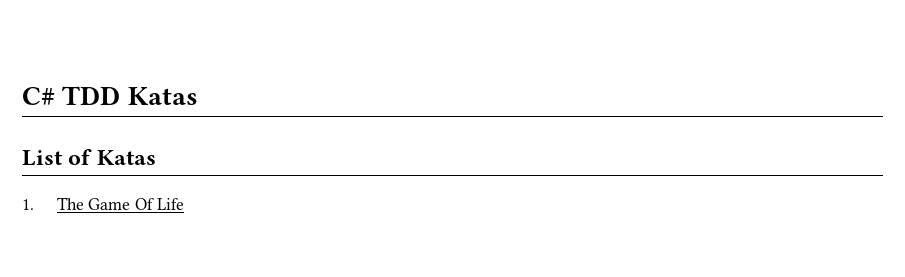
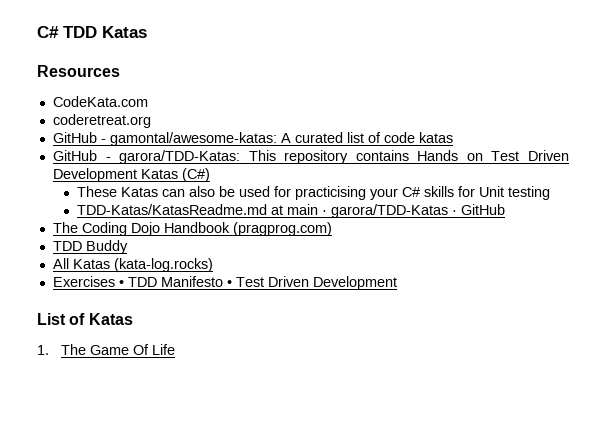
+ Resources
+ CodeKata.com
+ coderetreat.org
+ GitHub - gamontal/awesome-katas: A curated list of code katas
+ GitHub - garora/TDD-Katas: This repository contains Hands on Test Driven Development Katas (C#)
+ These Katas can also be used for practicising your C# skills for Unit testing
+ TDD-Katas/KatasReadme.md at main · garora/TDD-Katas · GitHub
+ The Coding Dojo Handbook (pragprog.com)
+ TDD Buddy
+ All Katas (kata-log.rocks)
+ Exercises • TDD Manifesto • Test Driven Development

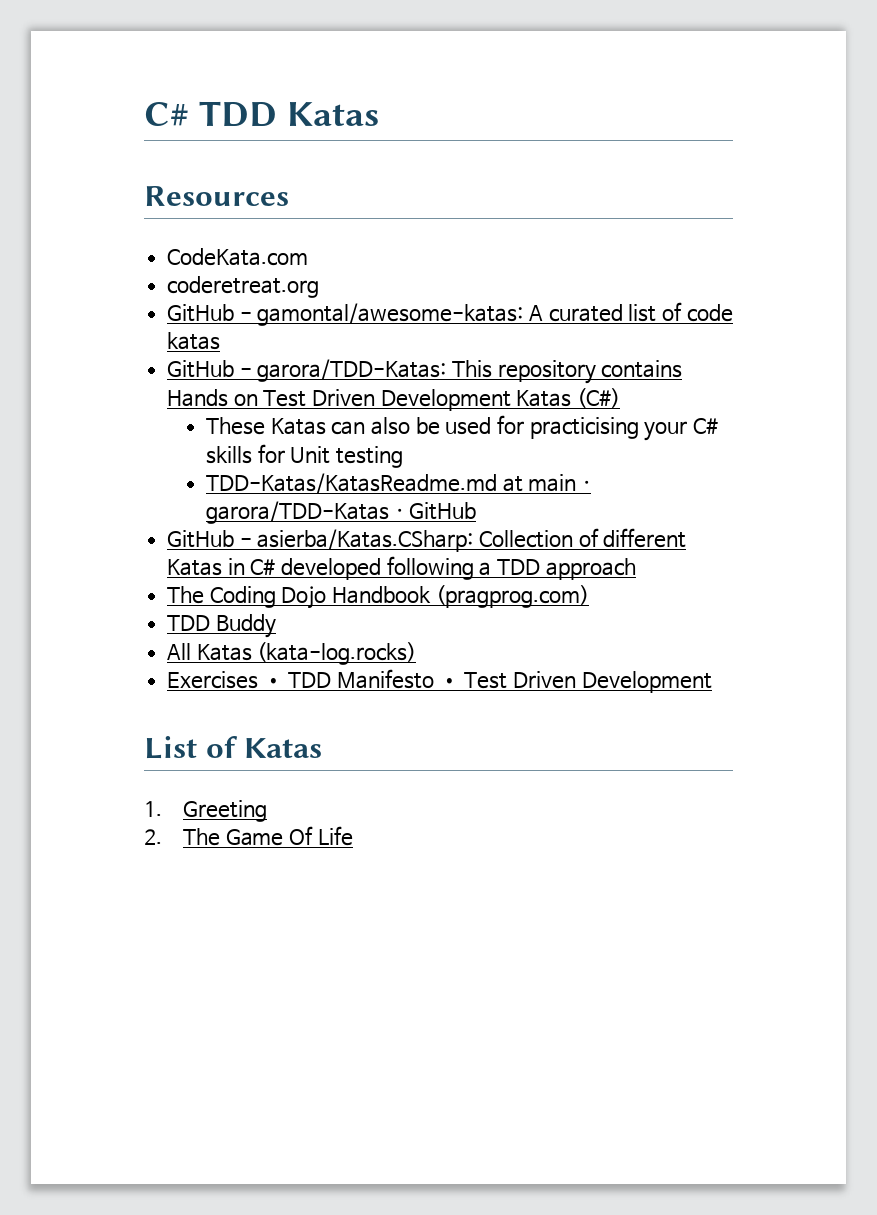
+ GitHub - asierba/Katas.CSharp: Collection of different Katas in C# developed following a TDD approach
- 1. The Game Of Life
+ 1. Greeting
+ 2. The Game Of Life

